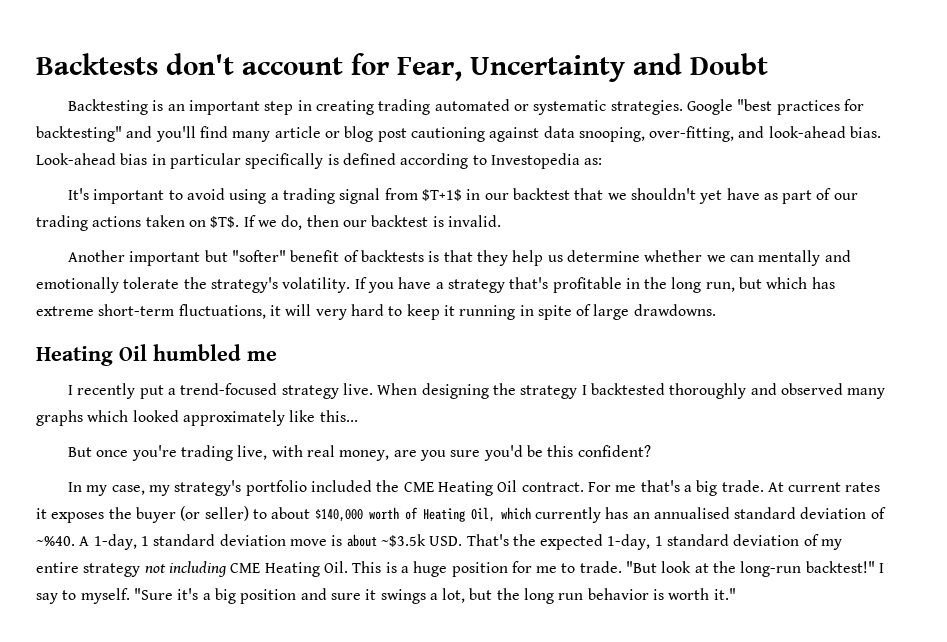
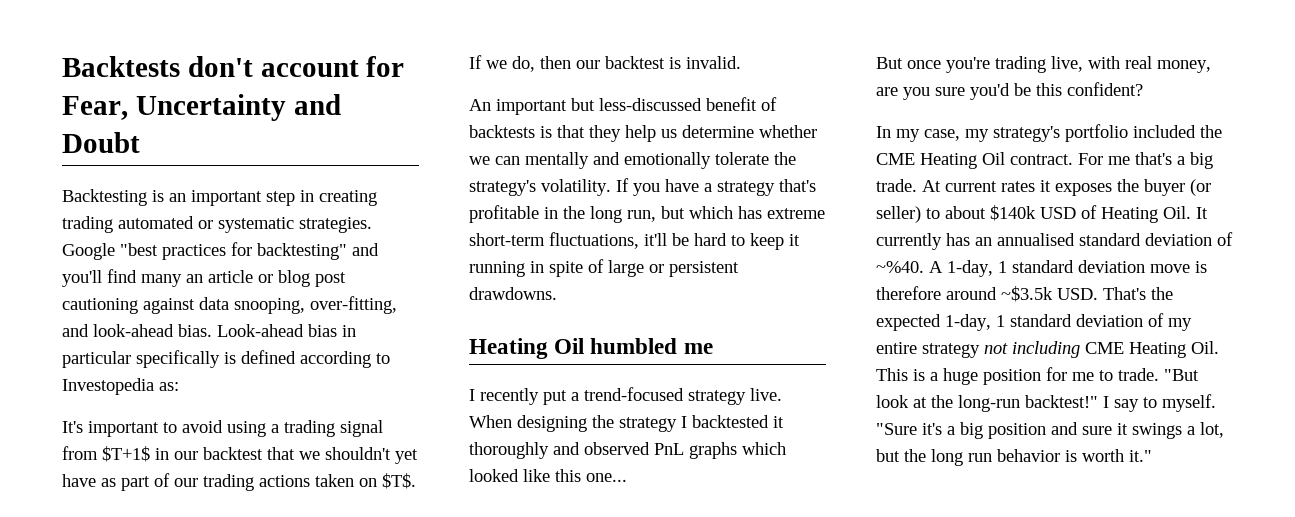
- Google "best practices for backtesting" and you'll find many article or blog post cautioning against data snooping, over-fitting, and look-ahead bias.
+ Google "best practices for backtesting" and you'll find many an article or blog post cautioning against data snooping, over-fitting, and look-ahead bias.
- Another important but "softer" benefit of backtests is that they help us determine whether we can mentally and emotionally tolerate the strategy's volatility.
+ An important but less-discussed benefit of backtests is that they help us determine whether we can mentally and emotionally tolerate the strategy's volatility.
- If you have a strategy that's profitable in the long run, but which has extreme short-term fluctuations, it will very hard to keep it running in spite of large drawdowns.
+ If you have a strategy that's profitable in the long run, but which has extreme short-term fluctuations, it'll be hard to keep it running in spite of large or persistent drawdowns.
- When designing the strategy I backtested thoroughly and observed many graphs which looked approximately like this...
+ When designing the strategy I backtested it thoroughly and observed PnL graphs which looked like this one...
- At current rates it exposes the buyer (or seller) to about $140,000 worth of Heating Oil, which currently has an annualised standard deviation of ~%40.
+ At current rates it exposes the buyer (or seller) to about $140k USD of Heating Oil. It currently has an annualised standard deviation of ~%40.
- A 1-day, 1 standard deviation move is about ~$3.5k USD. That's the expected 1-day, 1 standard deviation of my entire strategy not including CME Heating Oil. This is a huge position for me to trade.
+ A 1-day, 1 standard deviation move is therefore around ~$3.5k USD. That's the expected 1-day, 1 standard deviation of my entire strategy not including CME Heating Oil. This is a huge position for me to trade.

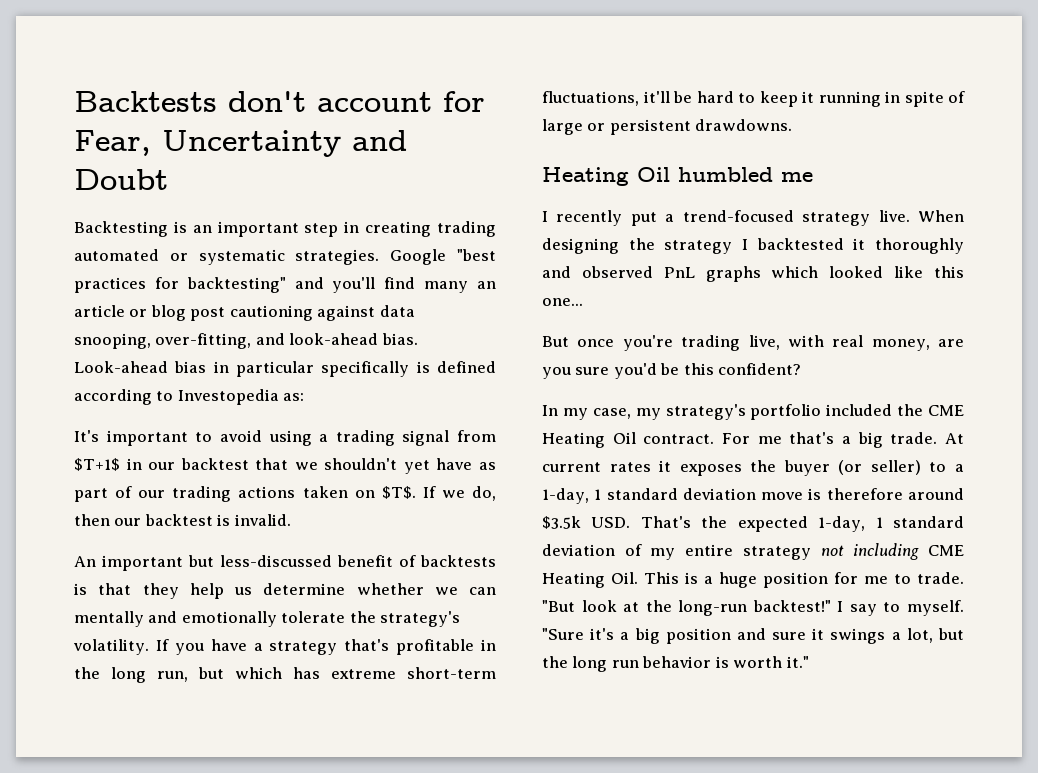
- At current rates it exposes the buyer (or seller) to about $140k USD of Heating Oil. It currently has an annualised standard deviation of ~%40. A 1-day, 1 standard deviation move is therefore around ~$3.5k USD. That's the expected 1-day, 1 standard deviation of my entire strategy not including CME Heating Oil. This is a huge position for me to trade.
+ At current rates it exposes the buyer (or seller) to a 1-day, 1 standard deviation move is therefore around $3.5k USD. That's the expected 1-day, 1 standard deviation of my entire strategy not including CME Heating Oil. This is a huge position for me to trade.

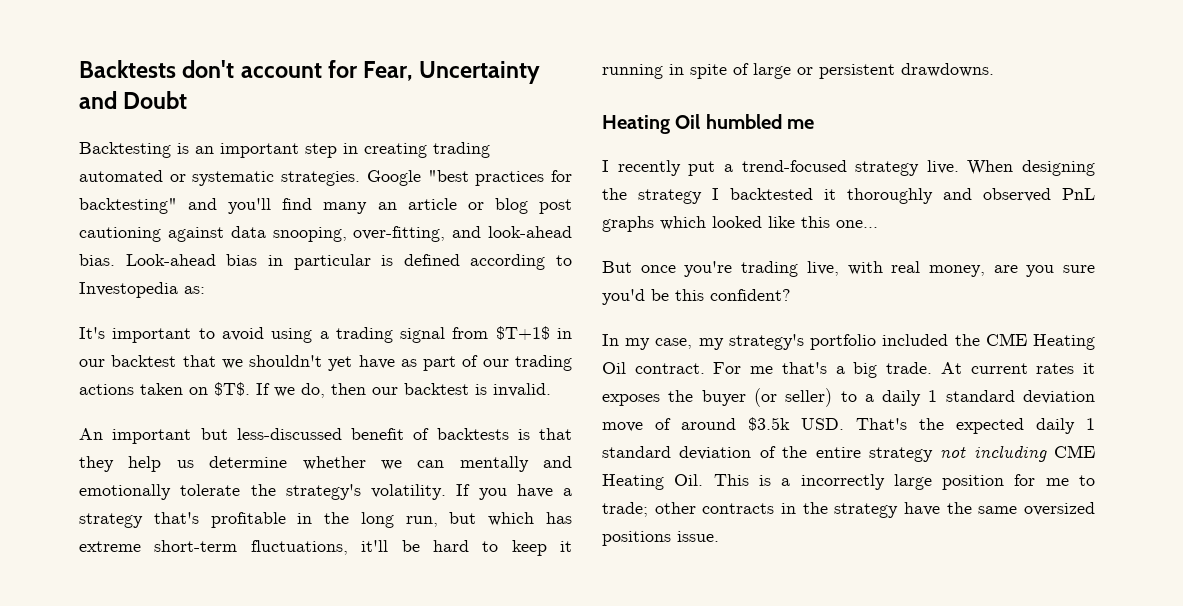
- Look-ahead bias in particular specifically is defined according to Investopedia as:
+ Look-ahead bias in particular is defined according to Investopedia as:
- At current rates it exposes the buyer (or seller) to a 1-day, 1 standard deviation move is therefore around $3.5k USD. That's the expected 1-day, 1 standard deviation of my entire strategy not including CME Heating Oil. This is a huge position for me to trade. "But look at the long-run backtest!" I say to myself. "Sure it's a big position and sure it swings a lot, but the long run behavior is worth it."
+ At current rates it exposes the buyer (or seller) to a daily 1 standard deviation move of around $3.5k USD. That's the expected daily 1 standard deviation of the entire strategy not including CME Heating Oil. This is a incorrectly large position for me to trade; other contracts in the strategy have the same oversized positions issue.

